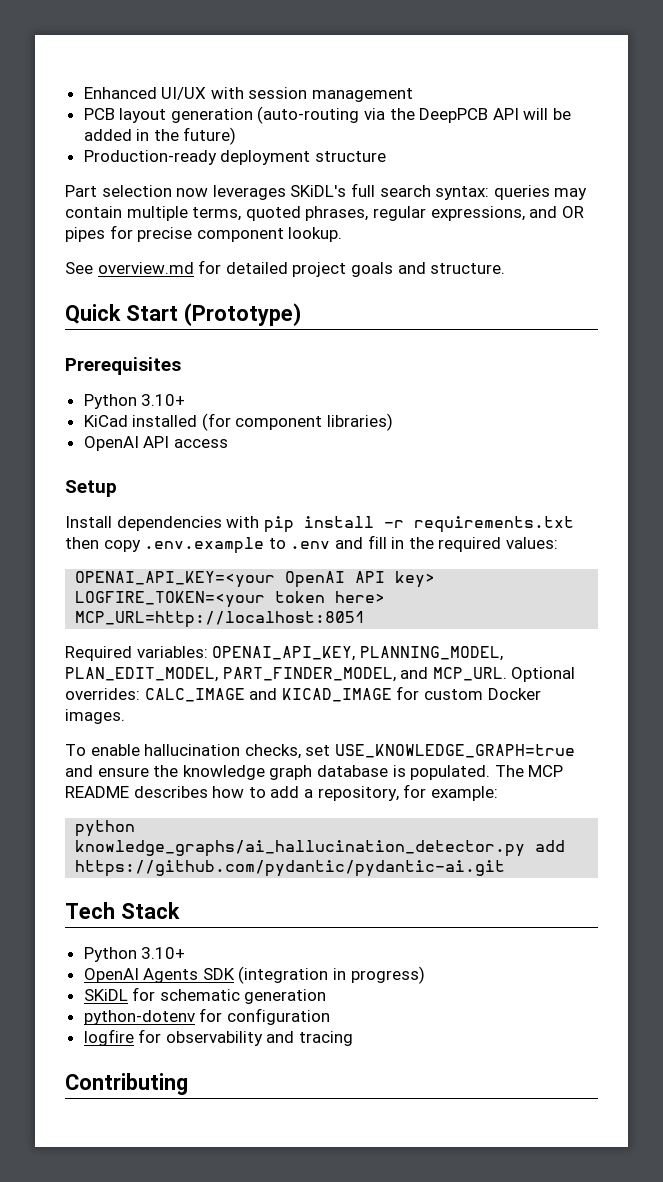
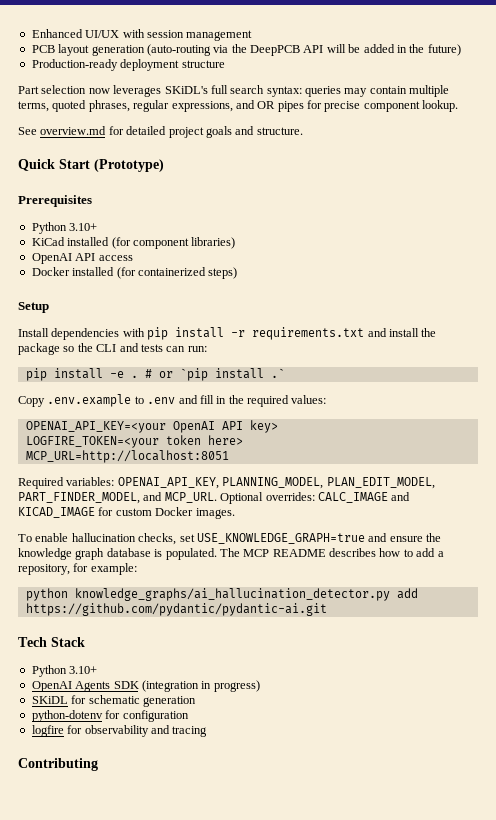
+ Docker installed (for containerized steps)
- Install dependencies with pip install -r requirements.txt then copy .env.example to .env and fill in the required values:
+ Install dependencies with pip install -r requirements.txt and install the package so the CLI and tests can run:
+ pip install -e . # or `pip install .`
+ Copy .env.example to .env and fill in the required values:

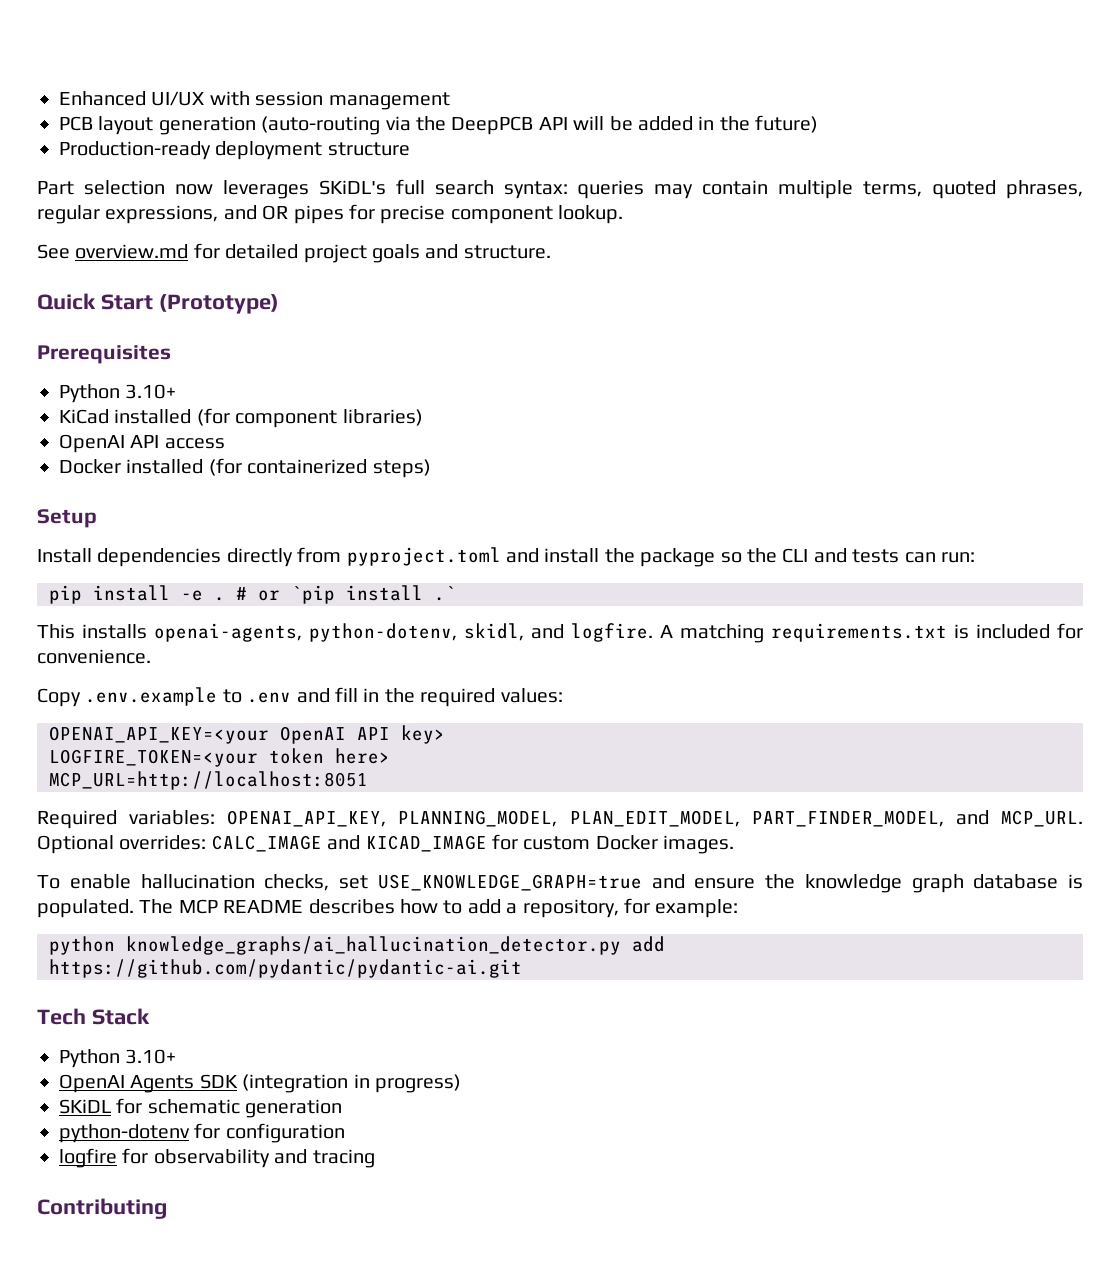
- Install dependencies with pip install -r requirements.txt and install the package so the CLI and tests can run:
+ Install dependencies directly from pyproject.toml and install the package so the CLI and tests can run:
+ This installs openai-agents, python-dotenv, skidl, and logfire. A matching requirements.txt is included for convenience.

